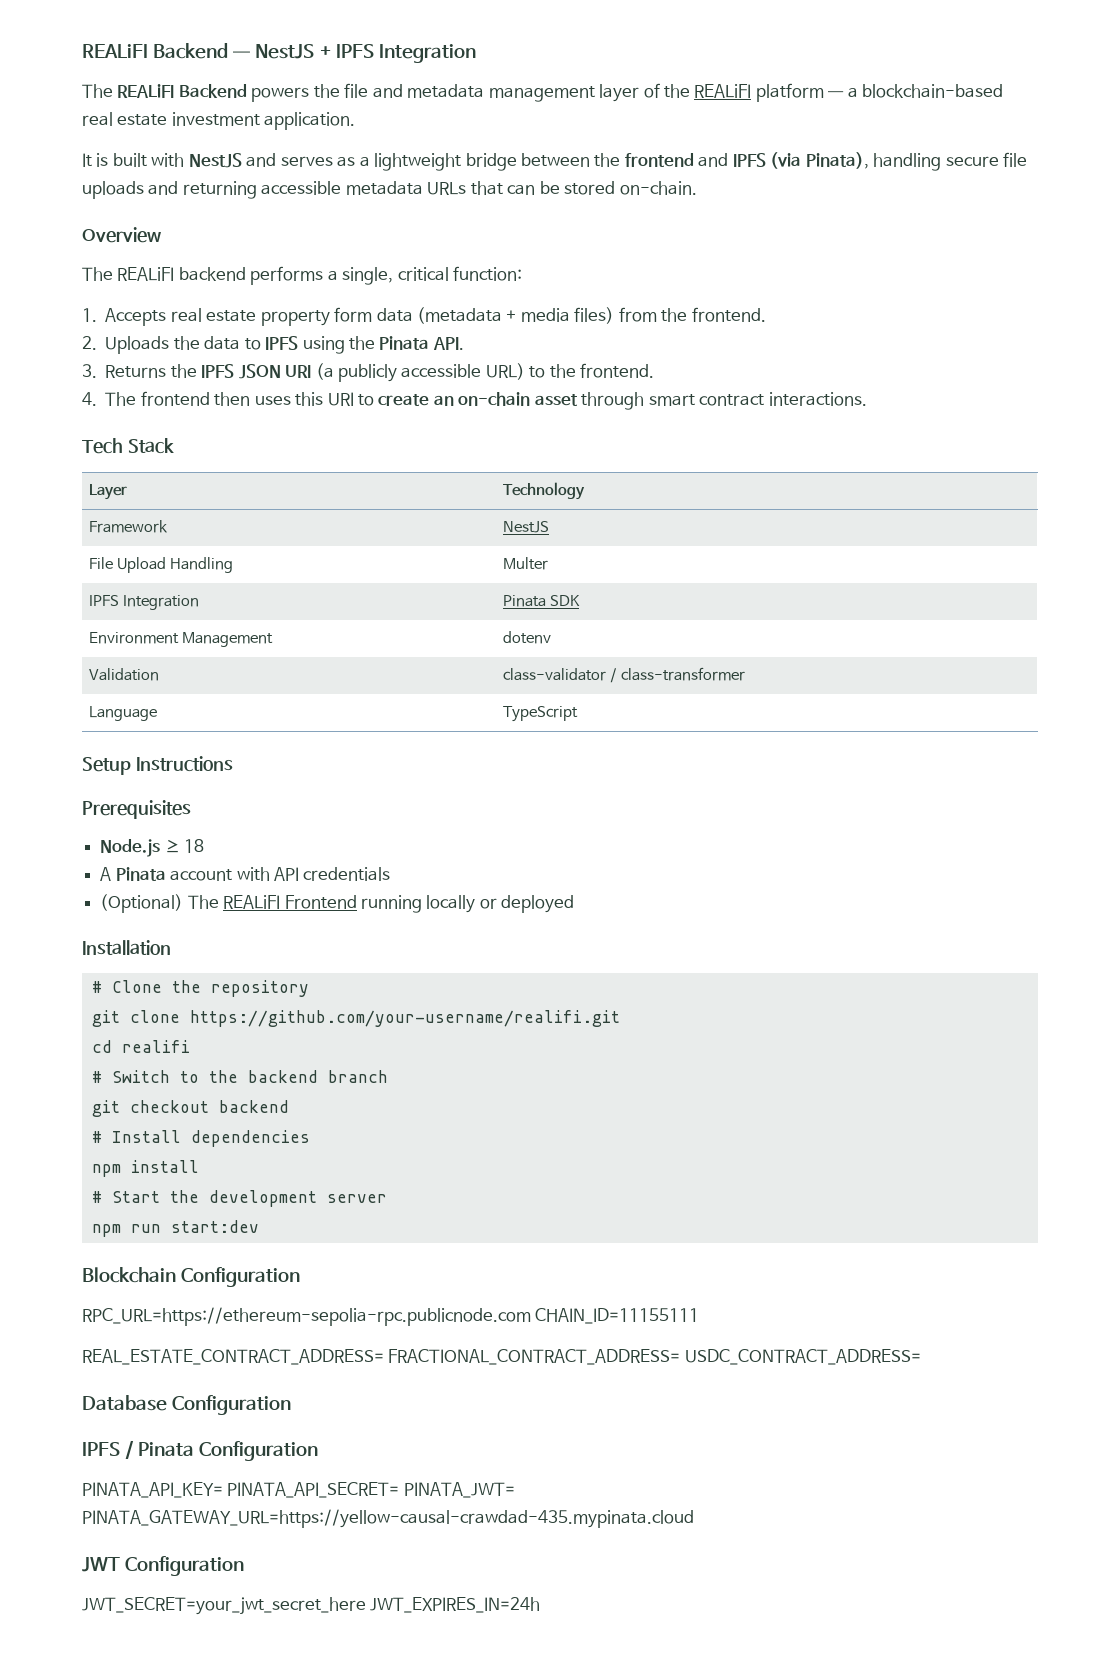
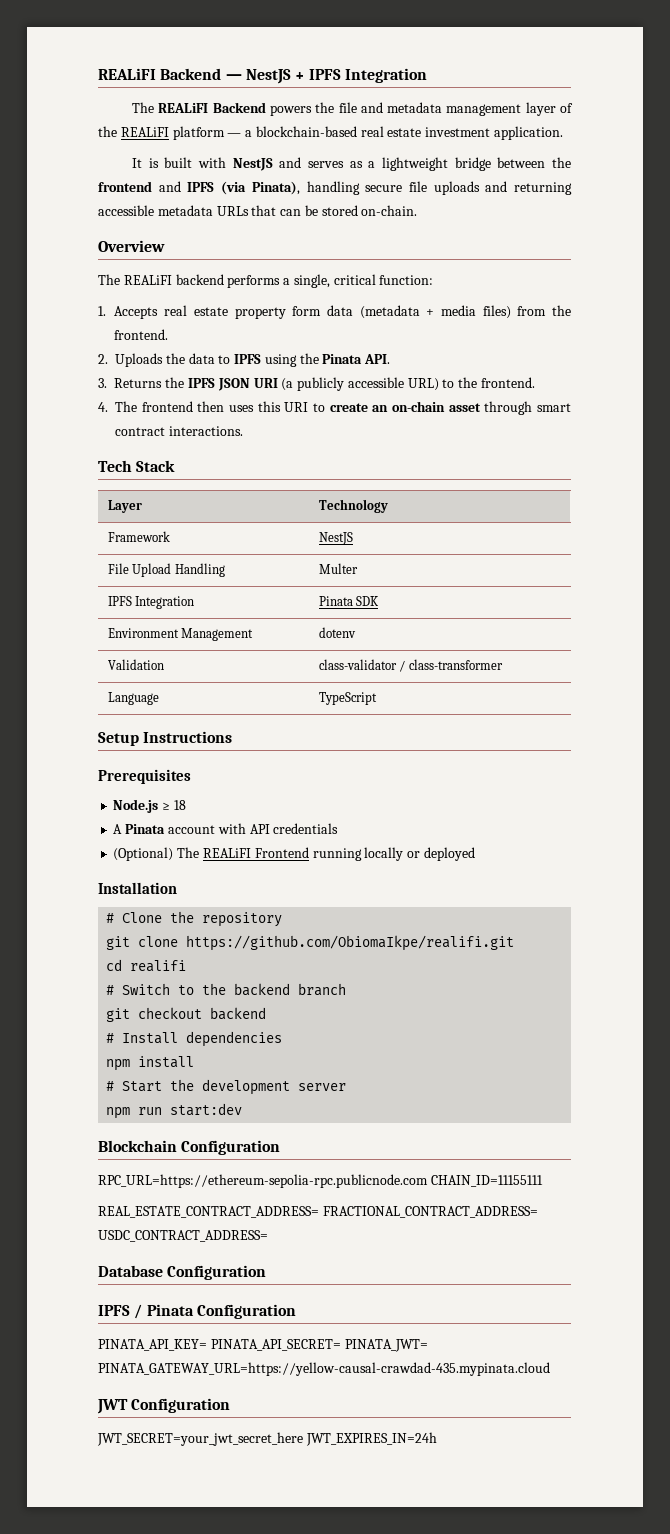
- git clone https://github.com/your-username/realifi.git
+ git clone https://github.com/ObiomaIkpe/realifi.git

